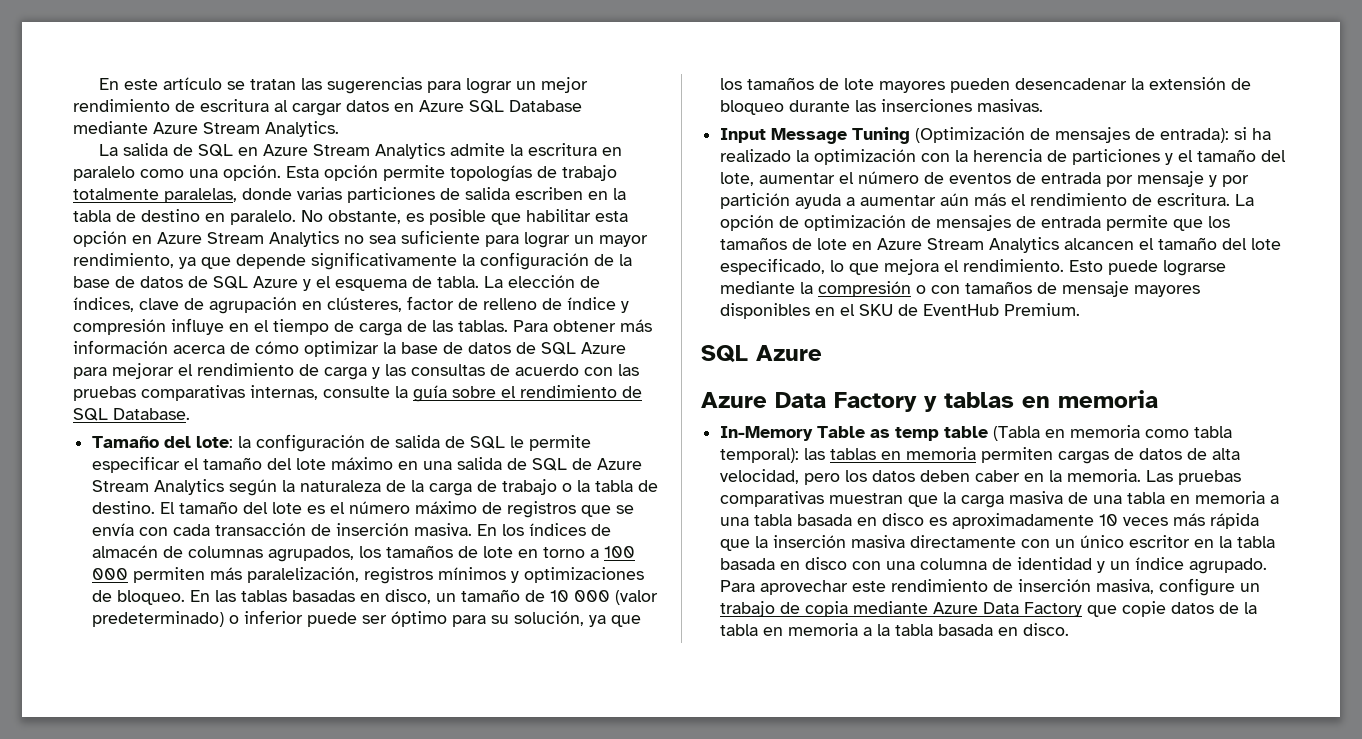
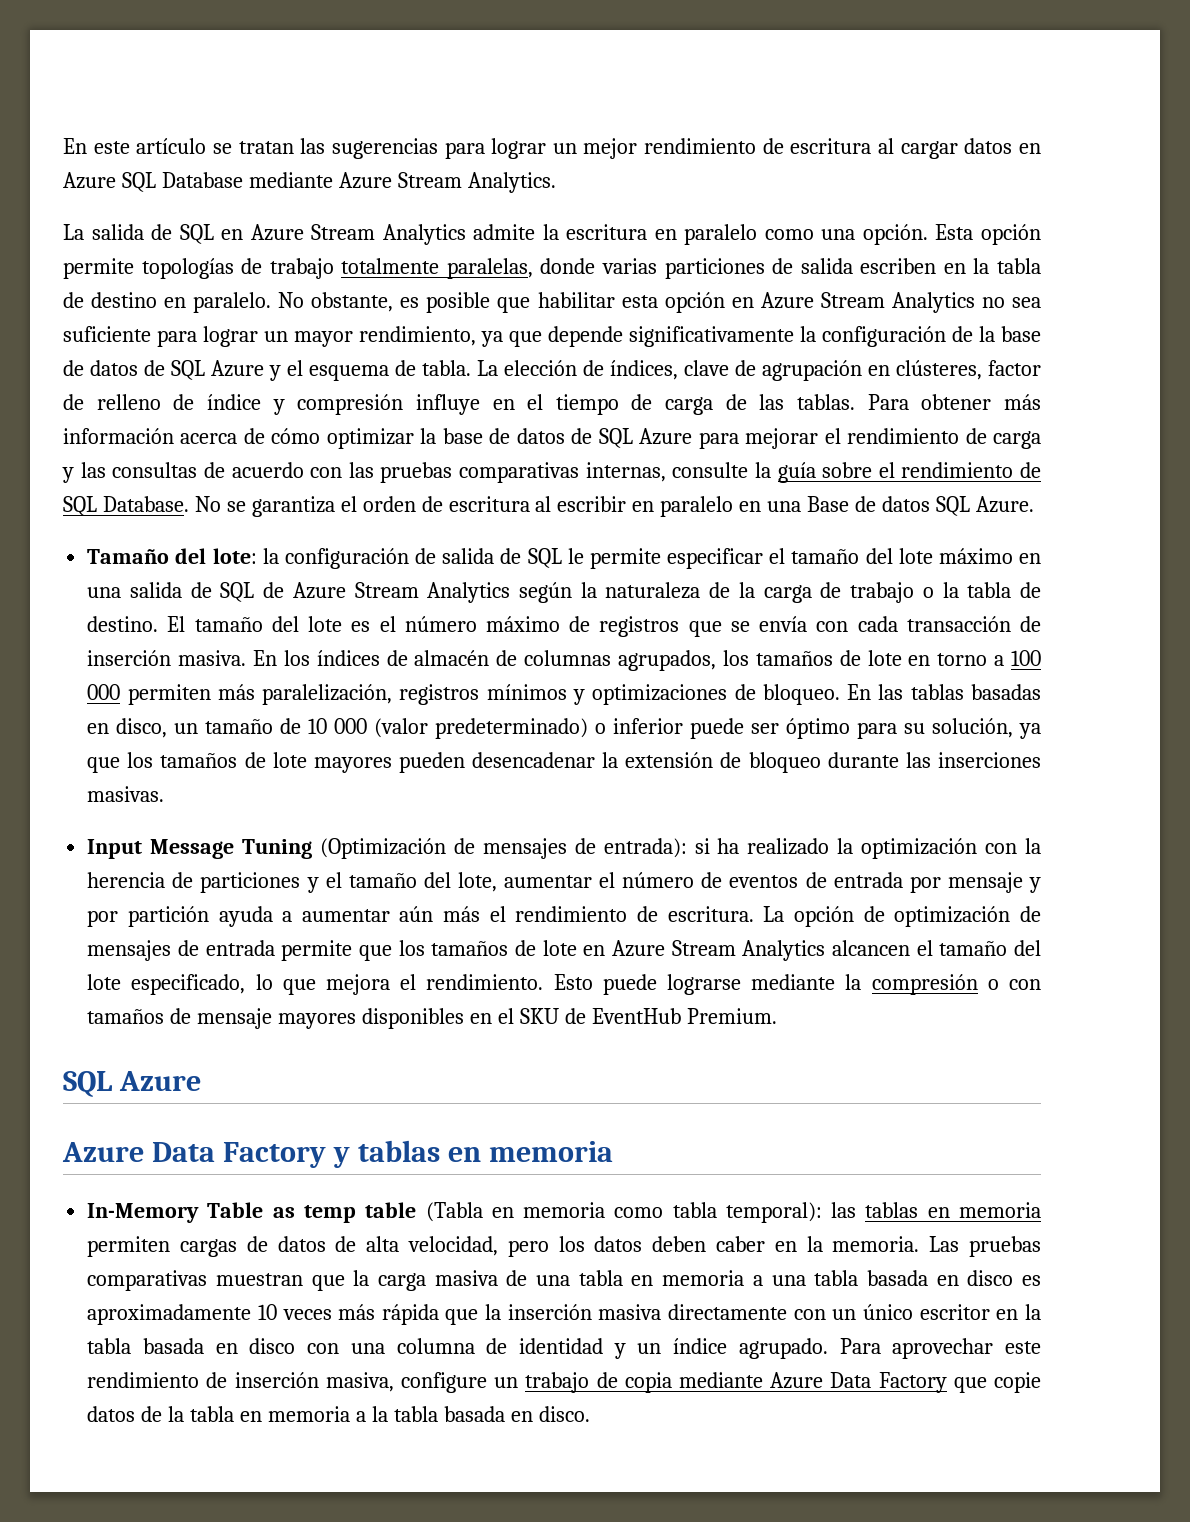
+ No se garantiza el orden de escritura al escribir en paralelo en una Base de datos SQL Azure.

